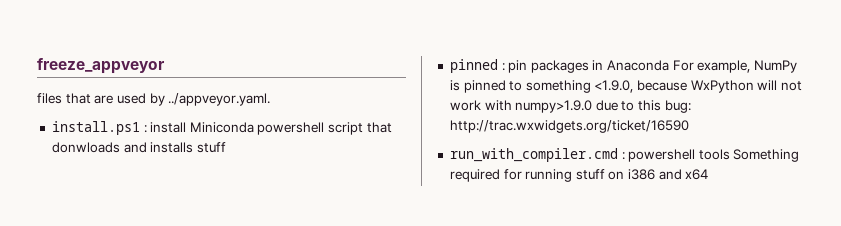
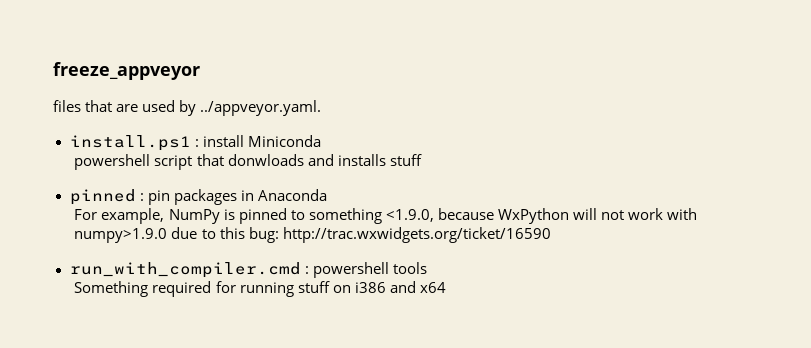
- install.ps1 : install Miniconda powershell script that donwloads and installs stuff
+ install.ps1 : install Miniconda
+ powershell script that donwloads and installs stuff
- pinned : pin packages in Anaconda For example, NumPy is pinned to something <1.9.0, because WxPython will not work with numpy>1.9.0 due to this bug: http://trac.wxwidgets.org/ticket/16590
+ pinned : pin packages in Anaconda
+ For example, NumPy is pinned to something <1.9.0, because WxPython will not work with numpy>1.9.0 due to this bug: http://trac.wxwidgets.org/ticket/16590
- run_with_compiler.cmd : powershell tools Something required for running stuff on i386 and x64
+ run_with_compiler.cmd : powershell tools
+ Something required for running stuff on i386 and x64

